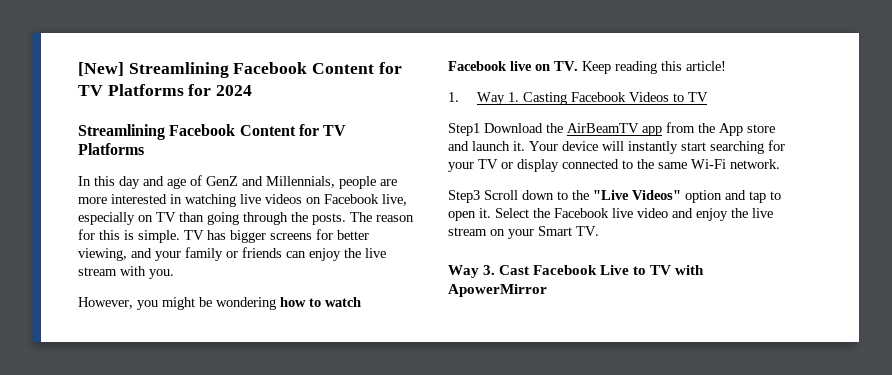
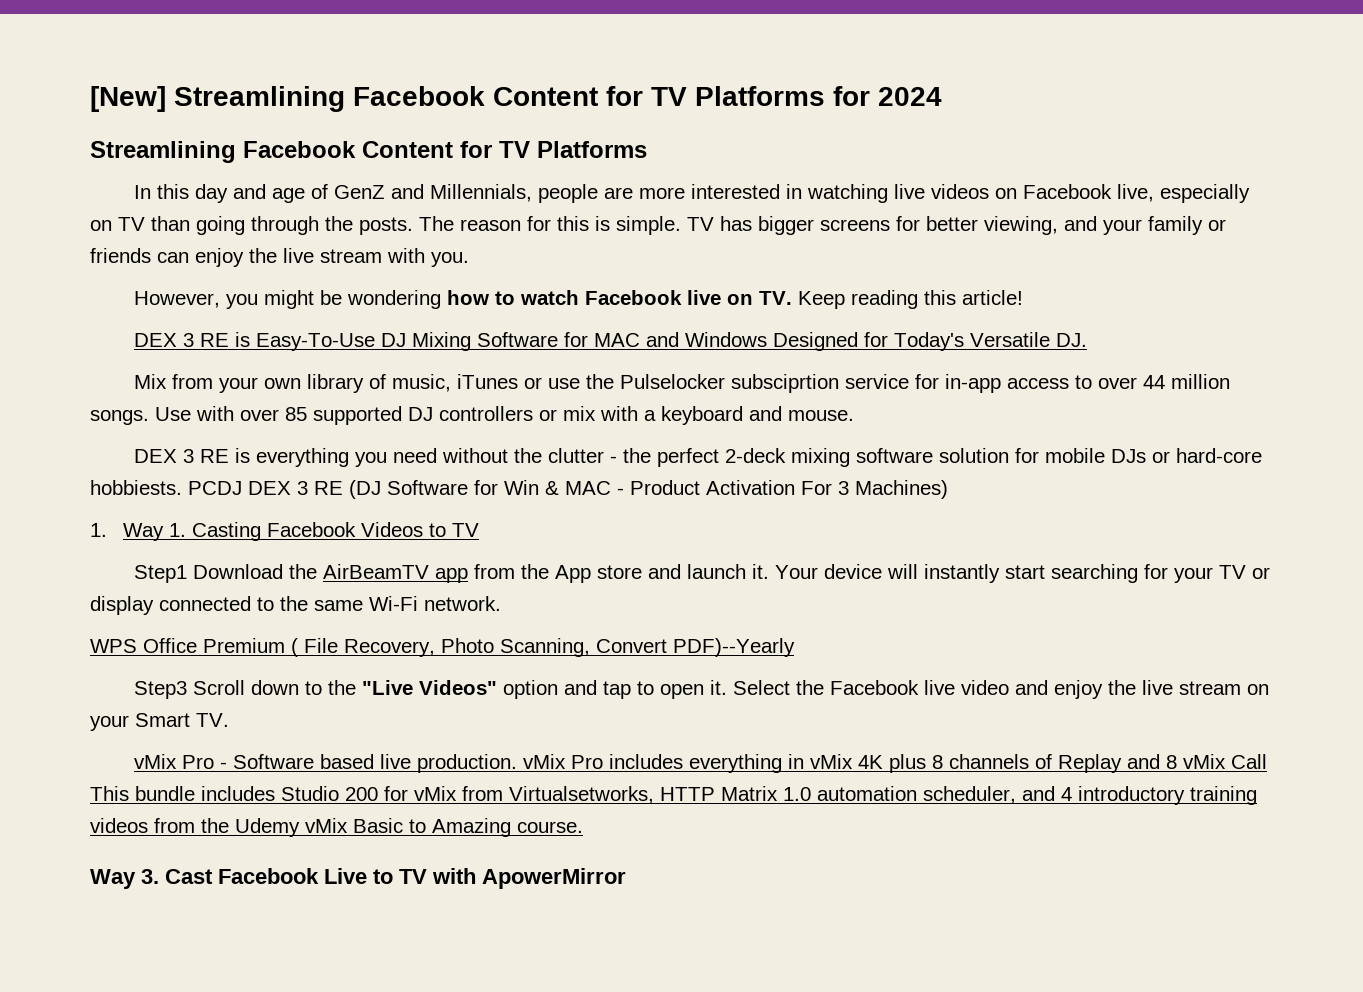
+ DEX 3 RE is Easy-To-Use DJ Mixing Software for MAC and Windows Designed for Today's Versatile DJ.
+ Mix from your own library of music, iTunes or use the Pulselocker subsciprtion service for in-app access to over 44 million songs. Use with over 85 supported DJ controllers or mix with a keyboard and mouse.
+ DEX 3 RE is everything you need without the clutter - the perfect 2-deck mixing software solution for mobile DJs or hard-core hobbiests. PCDJ DEX 3 RE (DJ Software for Win & MAC - Product Activation For 3 Machines)
+ WPS Office Premium ( File Recovery, Photo Scanning, Convert PDF)--Yearly
+ vMix Pro - Software based live production. vMix Pro includes everything in vMix 4K plus 8 channels of Replay and 8 vMix Call This bundle includes Studio 200 for vMix from Virtualsetworks, HTTP Matrix 1.0 automation scheduler, and 4 introductory training videos from the Udemy vMix Basic to Amazing course.

